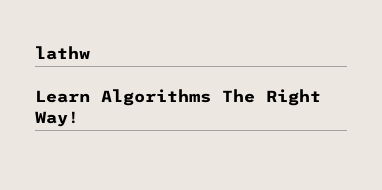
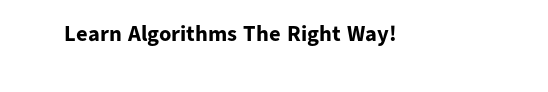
- lathw

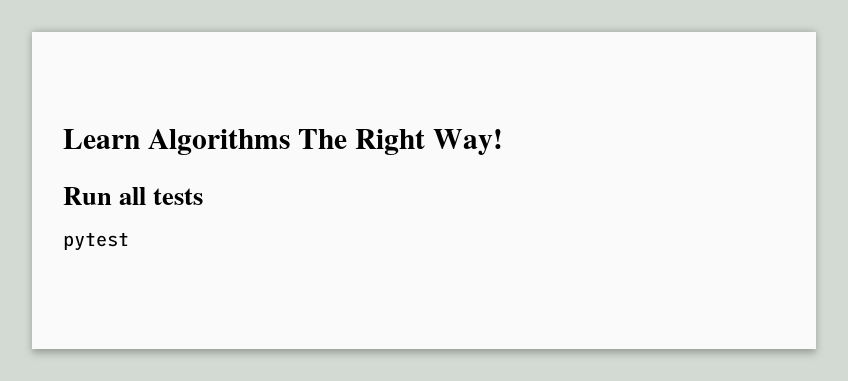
+ Run all tests
+ pytest

